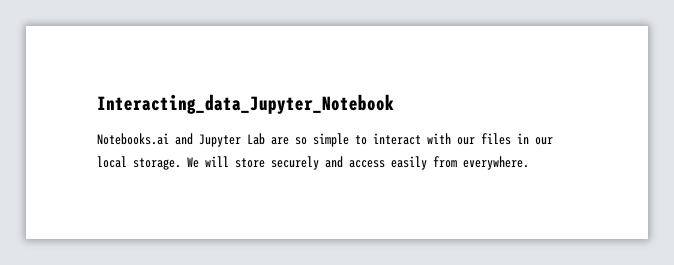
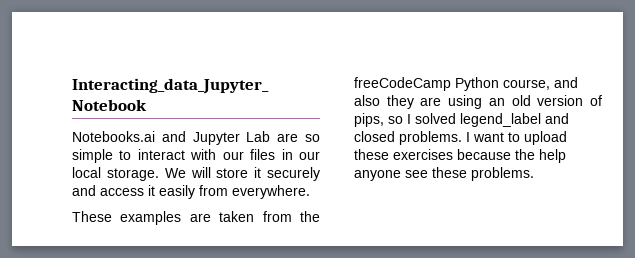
- We will store securely and access easily from everywhere.
+ We will store it securely and access it easily from everywhere.
+ These examples are taken from the freeCodeCamp Python course, and also they are using an old version of pips, so I solved legend_label and closed problems. I want to upload these exercises because the help anyone see these problems.

